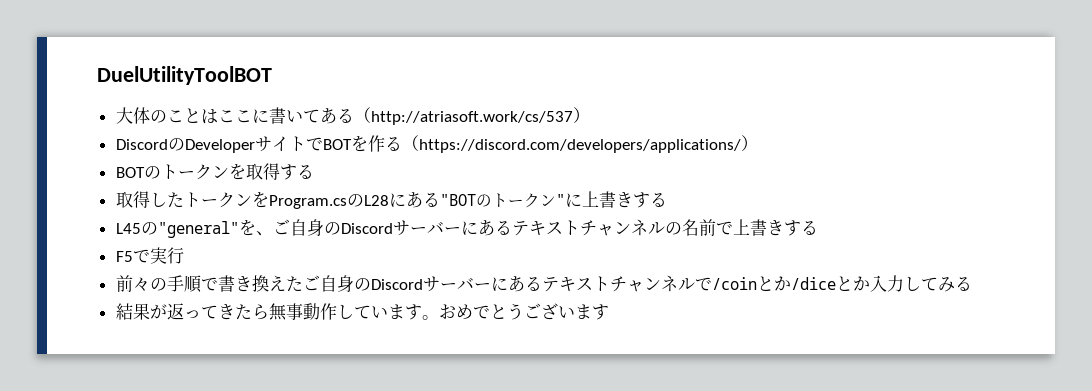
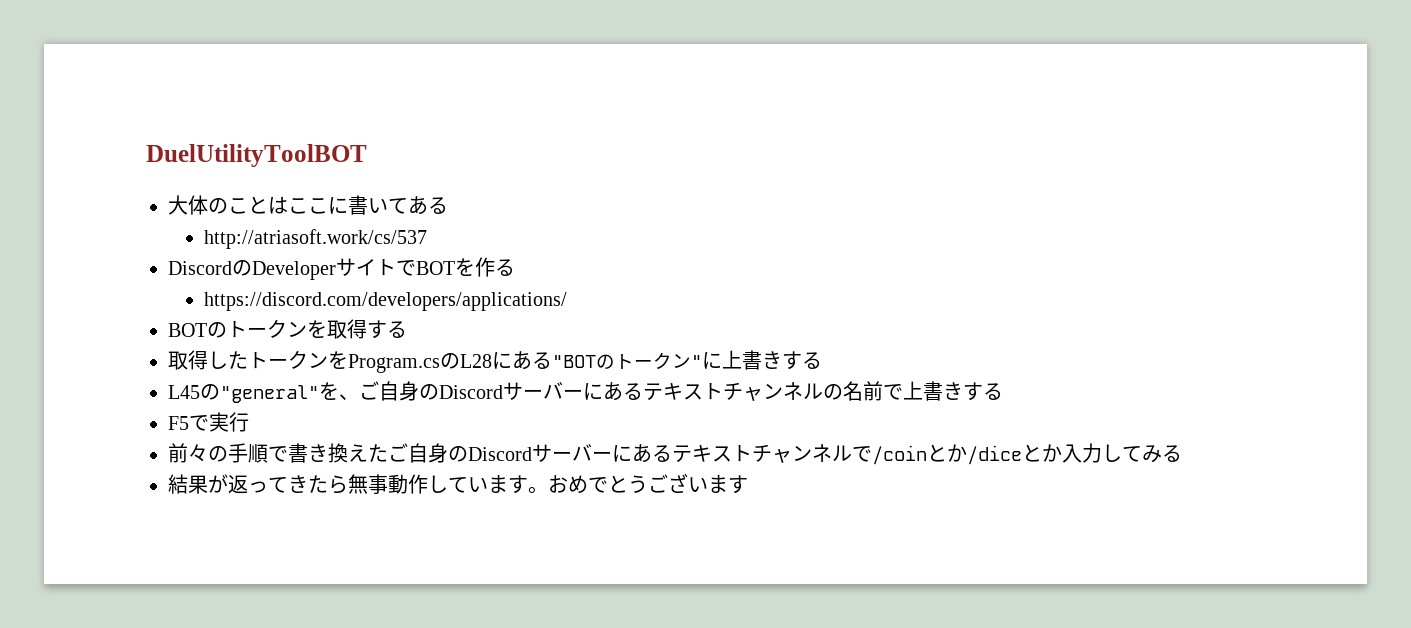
- 大体のことはここに書いてある（http://atriasoft.work/cs/537）
+ 大体のことはここに書いてある
+ http://atriasoft.work/cs/537
- DiscordのDeveloperサイトでBOTを作る（https://discord.com/developers/applications/）
+ DiscordのDeveloperサイトでBOTを作る
+ https://discord.com/developers/applications/

